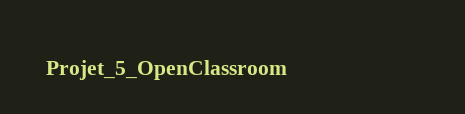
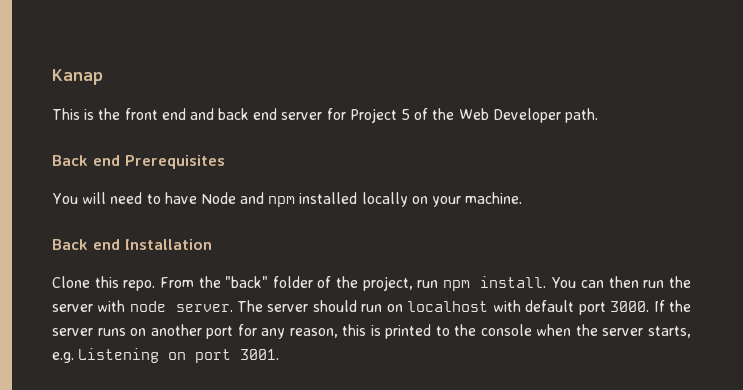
- Projet_5_OpenClassroom
+ Kanap
+ This is the front end and back end server for Project 5 of the Web Developer path.
+ Back end Prerequisites
+ You will need to have Node and npm installed locally on your machine.
+ Back end Installation
+ Clone this repo. From the "back" folder of the project, run npm install. You can then run the server with node server. The server should run on localhost with default port 3000. If the server runs on another port for any reason, this is printed to the console when the server starts, e.g. Listening on port 3001.

